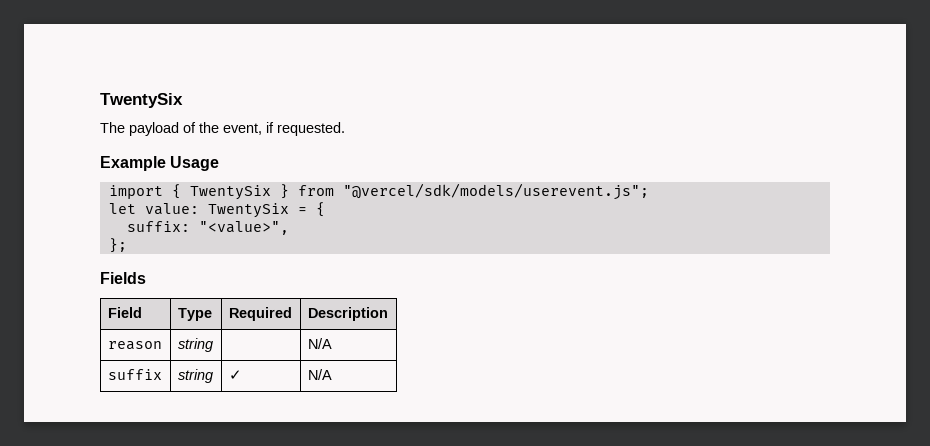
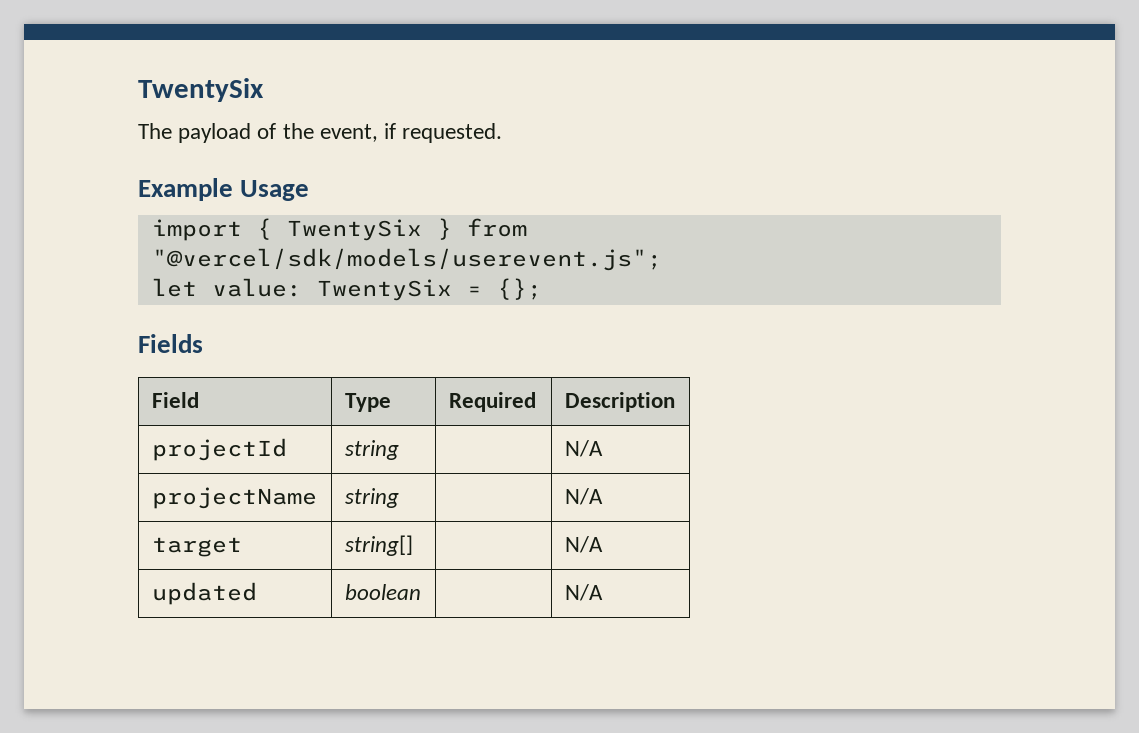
- let value: TwentySix = {
- suffix: "<value>",
- };
+ let value: TwentySix = {};
- reason | string | | N/A
- suffix | string | ✓ | N/A
+ projectId | string | | N/A
+ projectName | string | | N/A
+ target | string[] | | N/A
+ updated | boolean | | N/A

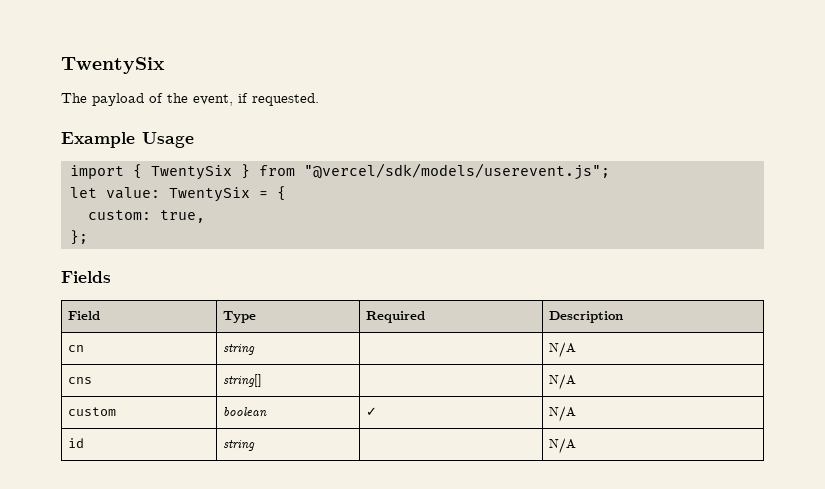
- let value: TwentySix = {};
+ let value: TwentySix = {
+ custom: true,
+ };
- projectId | string | | N/A
- projectName | string | | N/A
- target | string[] | | N/A
+ cn | string | | N/A
+ cns | string[] | | N/A
- updated | boolean | | N/A
+ custom | boolean | ✓ | N/A
+ id | string | | N/A

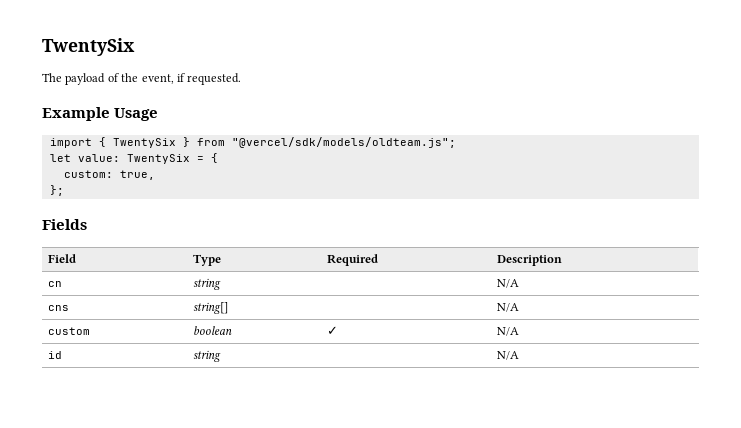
- import { TwentySix } from "@vercel/sdk/models/userevent.js";
+ import { TwentySix } from "@vercel/sdk/models/oldteam.js";

